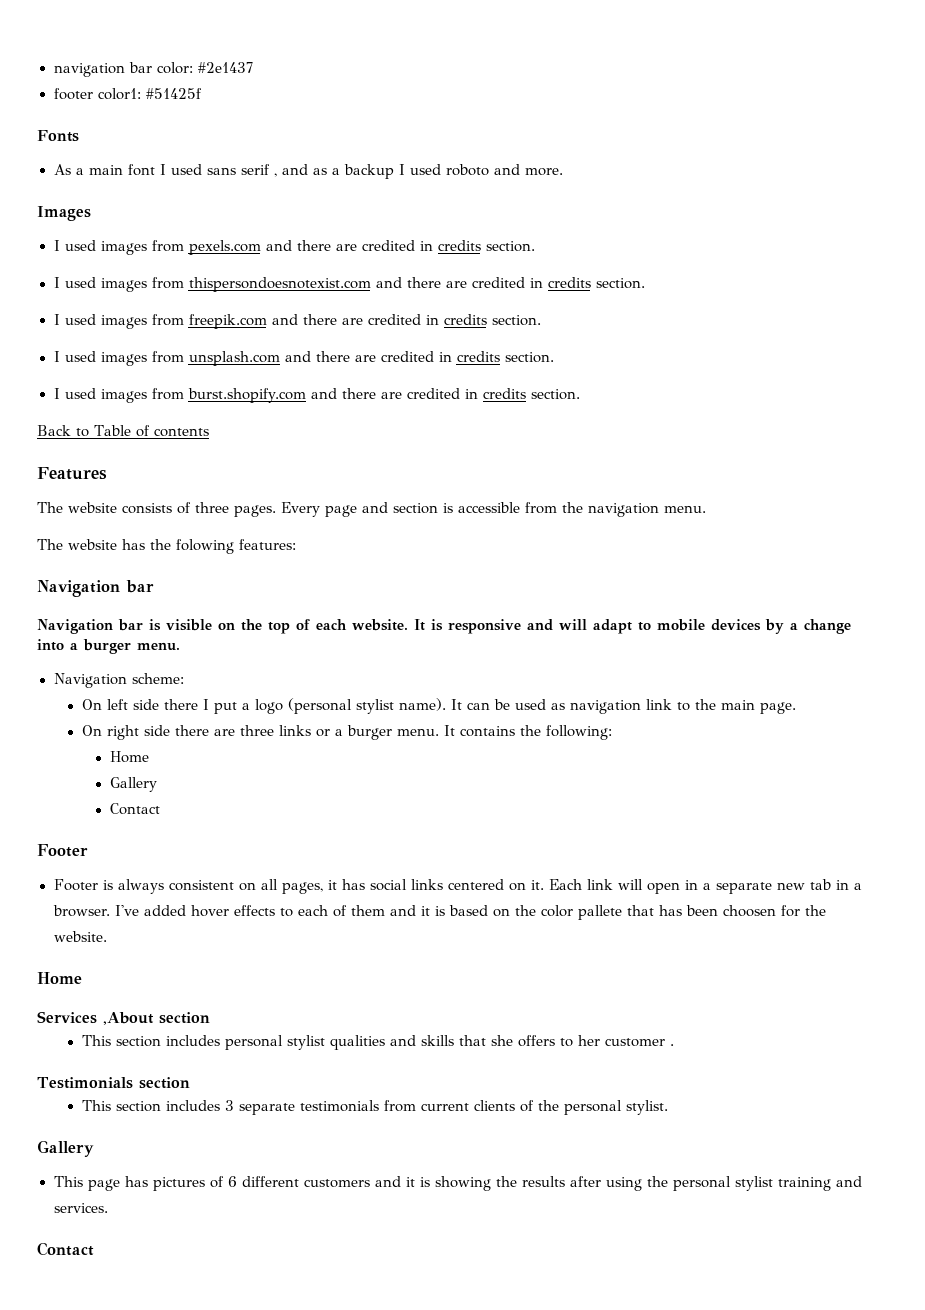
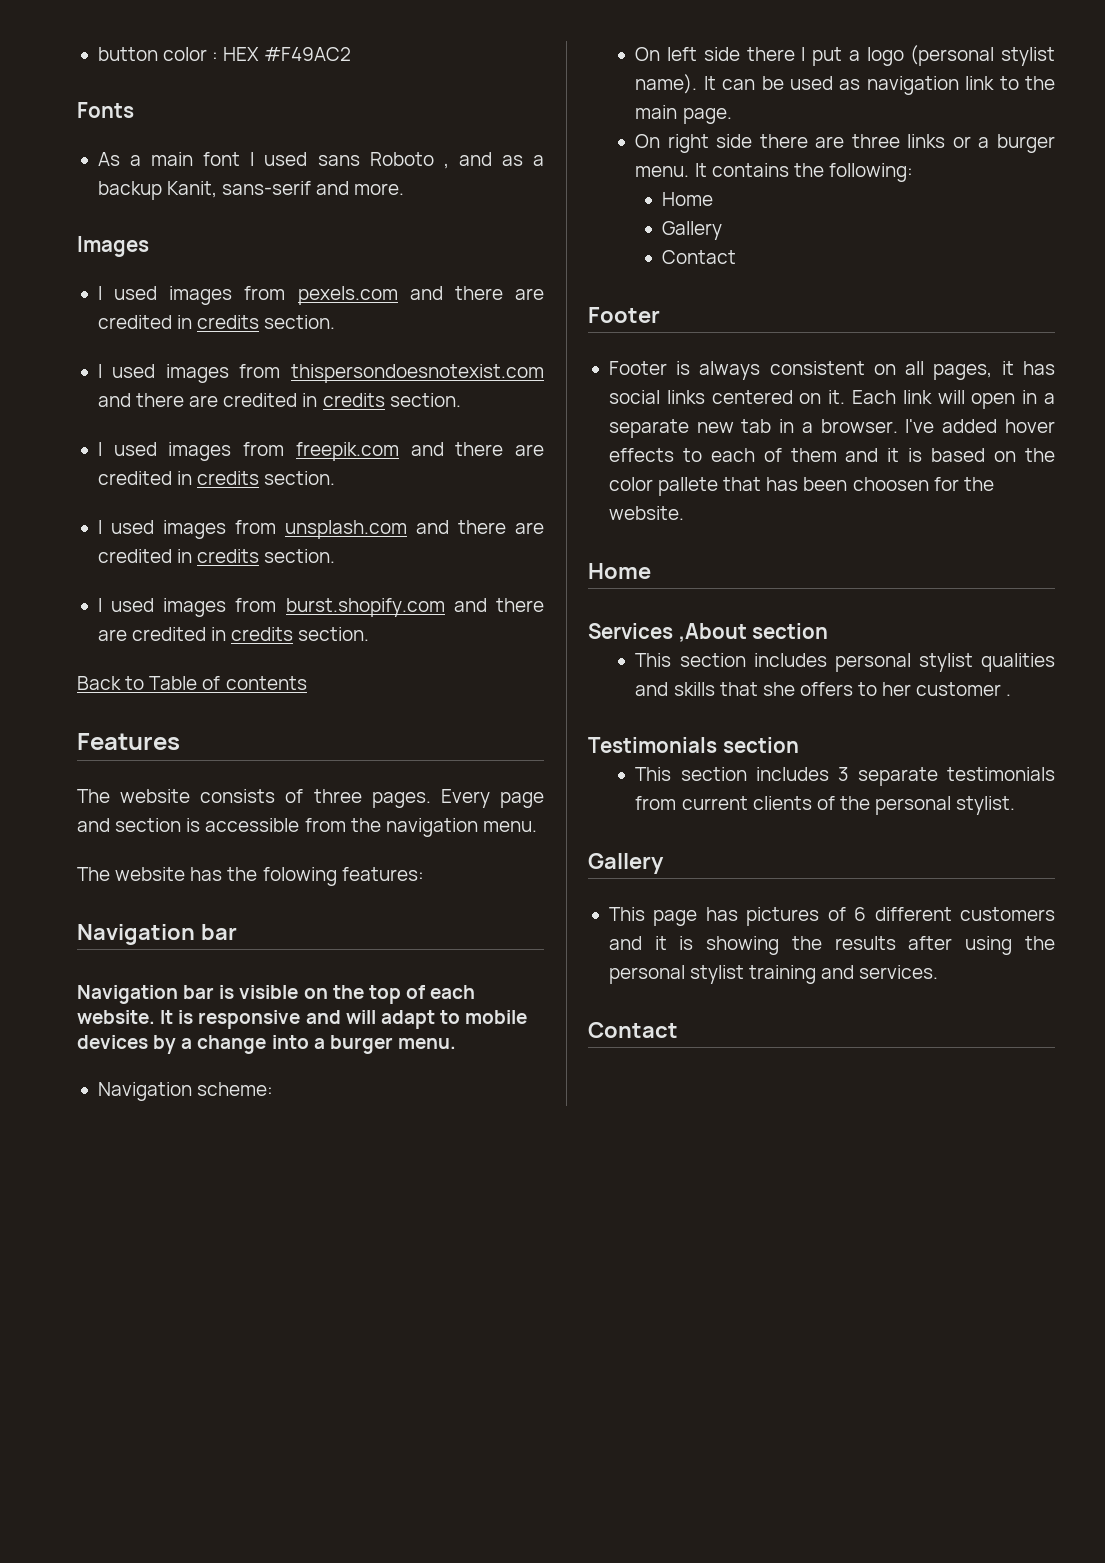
- navigation bar color: #2e1437
- footer color1: #51425f
+ button color : HEX #F49AC2
- As a main font I used sans serif , and as a backup I used roboto and more.
+ As a main font I used sans Roboto , and as a backup Kanit, sans-serif and more.

